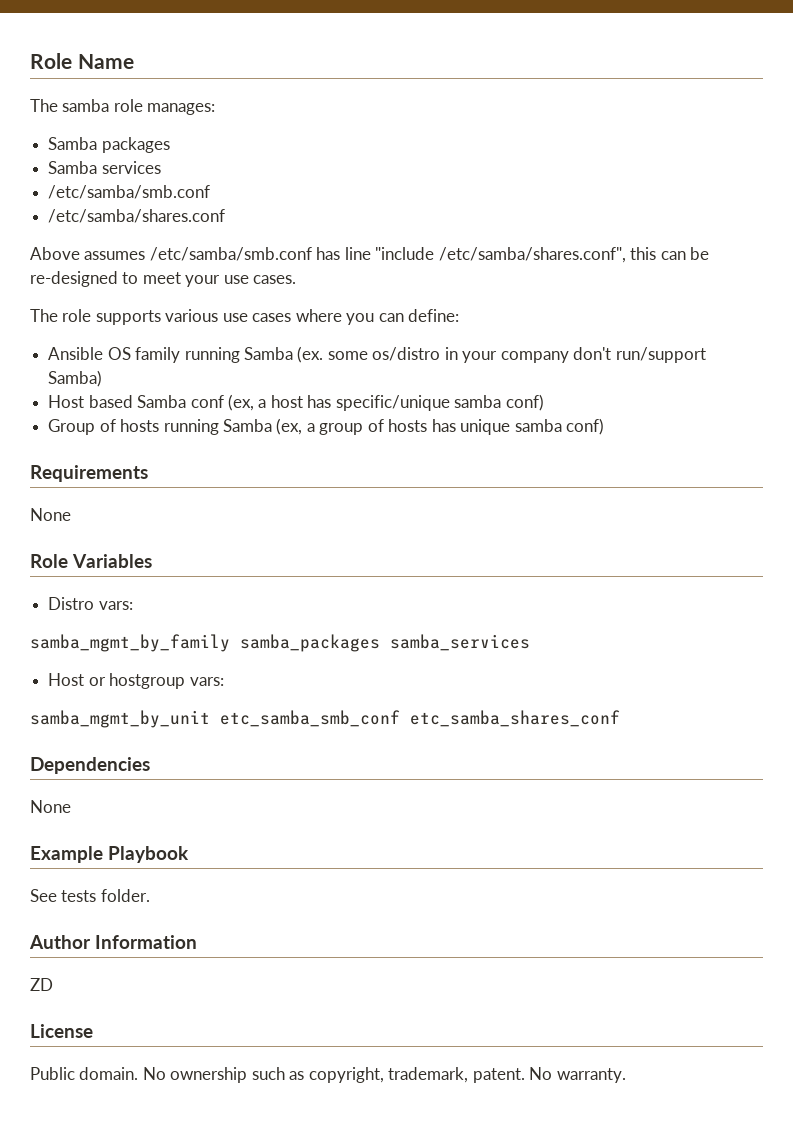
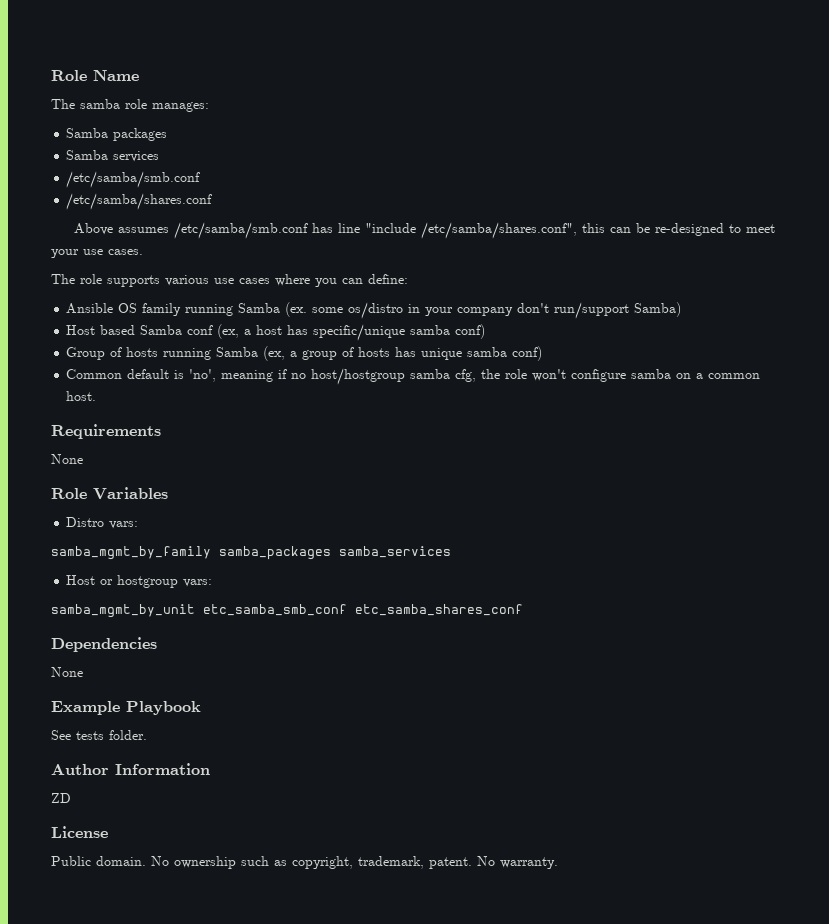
+ Common default is 'no', meaning if no host/hostgroup samba cfg, the role won't configure samba on a common host.

